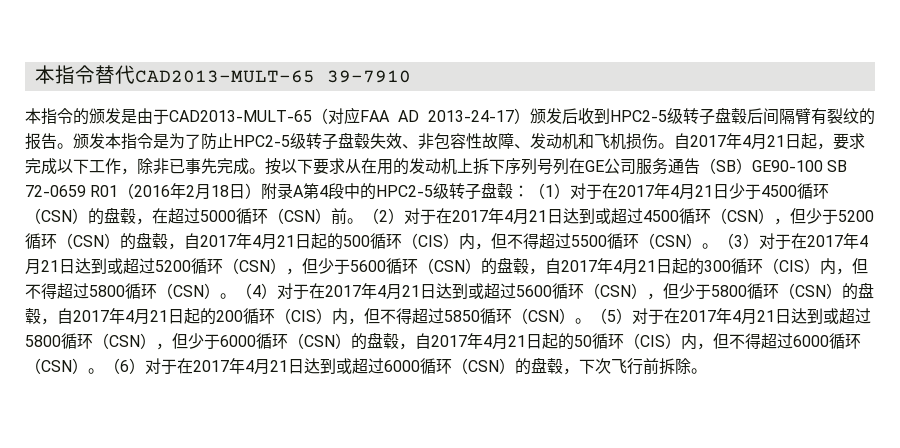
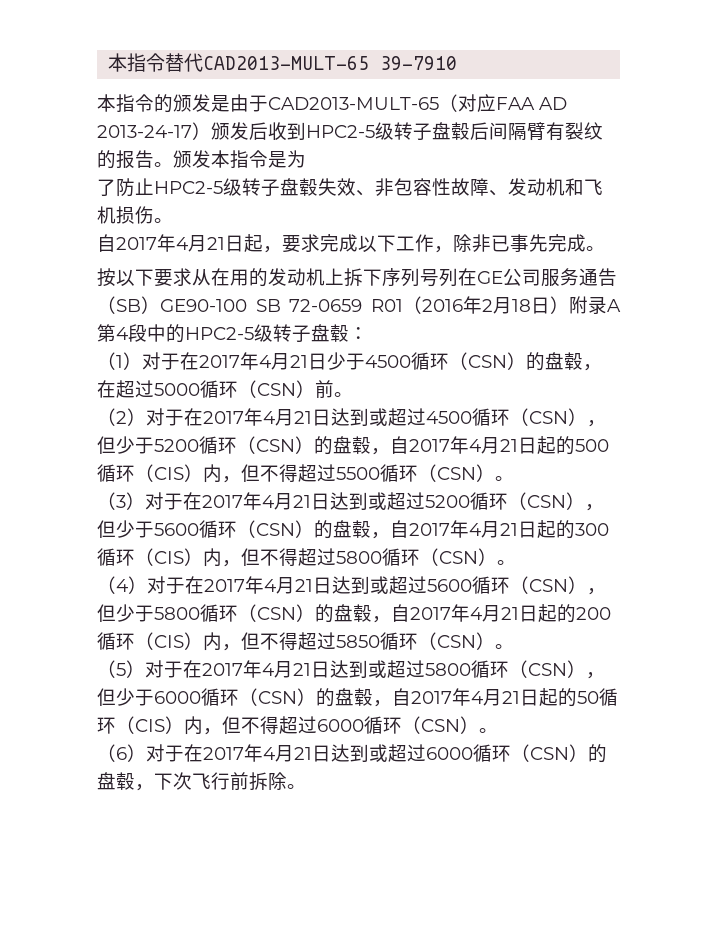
- 颁发本指令是为了防止HPC2-5级转子盘毂失效、非包容性故障、发动机和飞机损伤。自2017年4月21日起，要求完成以下工作，除非已事先完成。按以下要求从在用的发动机上拆下序列号列在GE公司服务通告（SB）GE90-100 SB 72-0659 R01（2016年2月18日）附录A第4段中的HPC2-5级转子盘毂：（1）对于在2017年4月21日少于4500循环（CSN）的盘毂，在超过5000循环（CSN）前。（2）对于在2017年4月21日达到或超过4500循环（CSN），但少于5200循环（CSN）的盘毂，自2017年4月21日起的500循环（CIS）内，但不得超过5500循环（CSN）。（3）对于在2017年4月21日达到或超过5200循环（CSN），但少于5600循环（CSN）的盘毂，自2017年4月21日起的300循环（CIS）内，但不得超过5800循环（CSN）。（4）对于在2017年4月21日达到或超过5600循环（CSN），但少于5800循环（CSN）的盘毂，自2017年4月21日起的200循环（CIS）内，但不得超过5850循环（CSN）。（5）对于在2017年4月21日达到或超过5800循环（CSN），但少于6000循环（CSN）的盘毂，自2017年4月21日起的50循环（CIS）内，但不得超过6000循环（CSN）。（6）对于在2017年4月21日达到或超过6000循环（CSN）的盘毂，下次飞行前拆除。
+ 颁发本指令是为
+ 了防止HPC2-5级转子盘毂失效、非包容性故障、发动机和飞机损伤。
+ 自2017年4月21日起，要求完成以下工作，除非已事先完成。
+ 按以下要求从在用的发动机上拆下序列号列在GE公司服务通告（SB）GE90-100 SB 72-0659 R01（2016年2月18日）附录A第4段中的HPC2-5级转子盘毂：
+ （1）对于在2017年4月21日少于4500循环（CSN）的盘毂，在超过5000循环（CSN）前。
+ （2）对于在2017年4月21日达到或超过4500循环（CSN），但少于5200循环（CSN）的盘毂，自2017年4月21日起的500循环（CIS）内，但不得超过5500循环（CSN）。
+ （3）对于在2017年4月21日达到或超过5200循环（CSN），但少于5600循环（CSN）的盘毂，自2017年4月21日起的300循环（CIS）内，但不得超过5800循环（CSN）。
+ （4）对于在2017年4月21日达到或超过5600循环（CSN），但少于5800循环（CSN）的盘毂，自2017年4月21日起的200循环（CIS）内，但不得超过5850循环（CSN）。
+ （5）对于在2017年4月21日达到或超过5800循环（CSN），但少于6000循环（CSN）的盘毂，自2017年4月21日起的50循环（CIS）内，但不得超过6000循环（CSN）。
+ （6）对于在2017年4月21日达到或超过6000循环（CSN）的盘毂，下次飞行前拆除。

